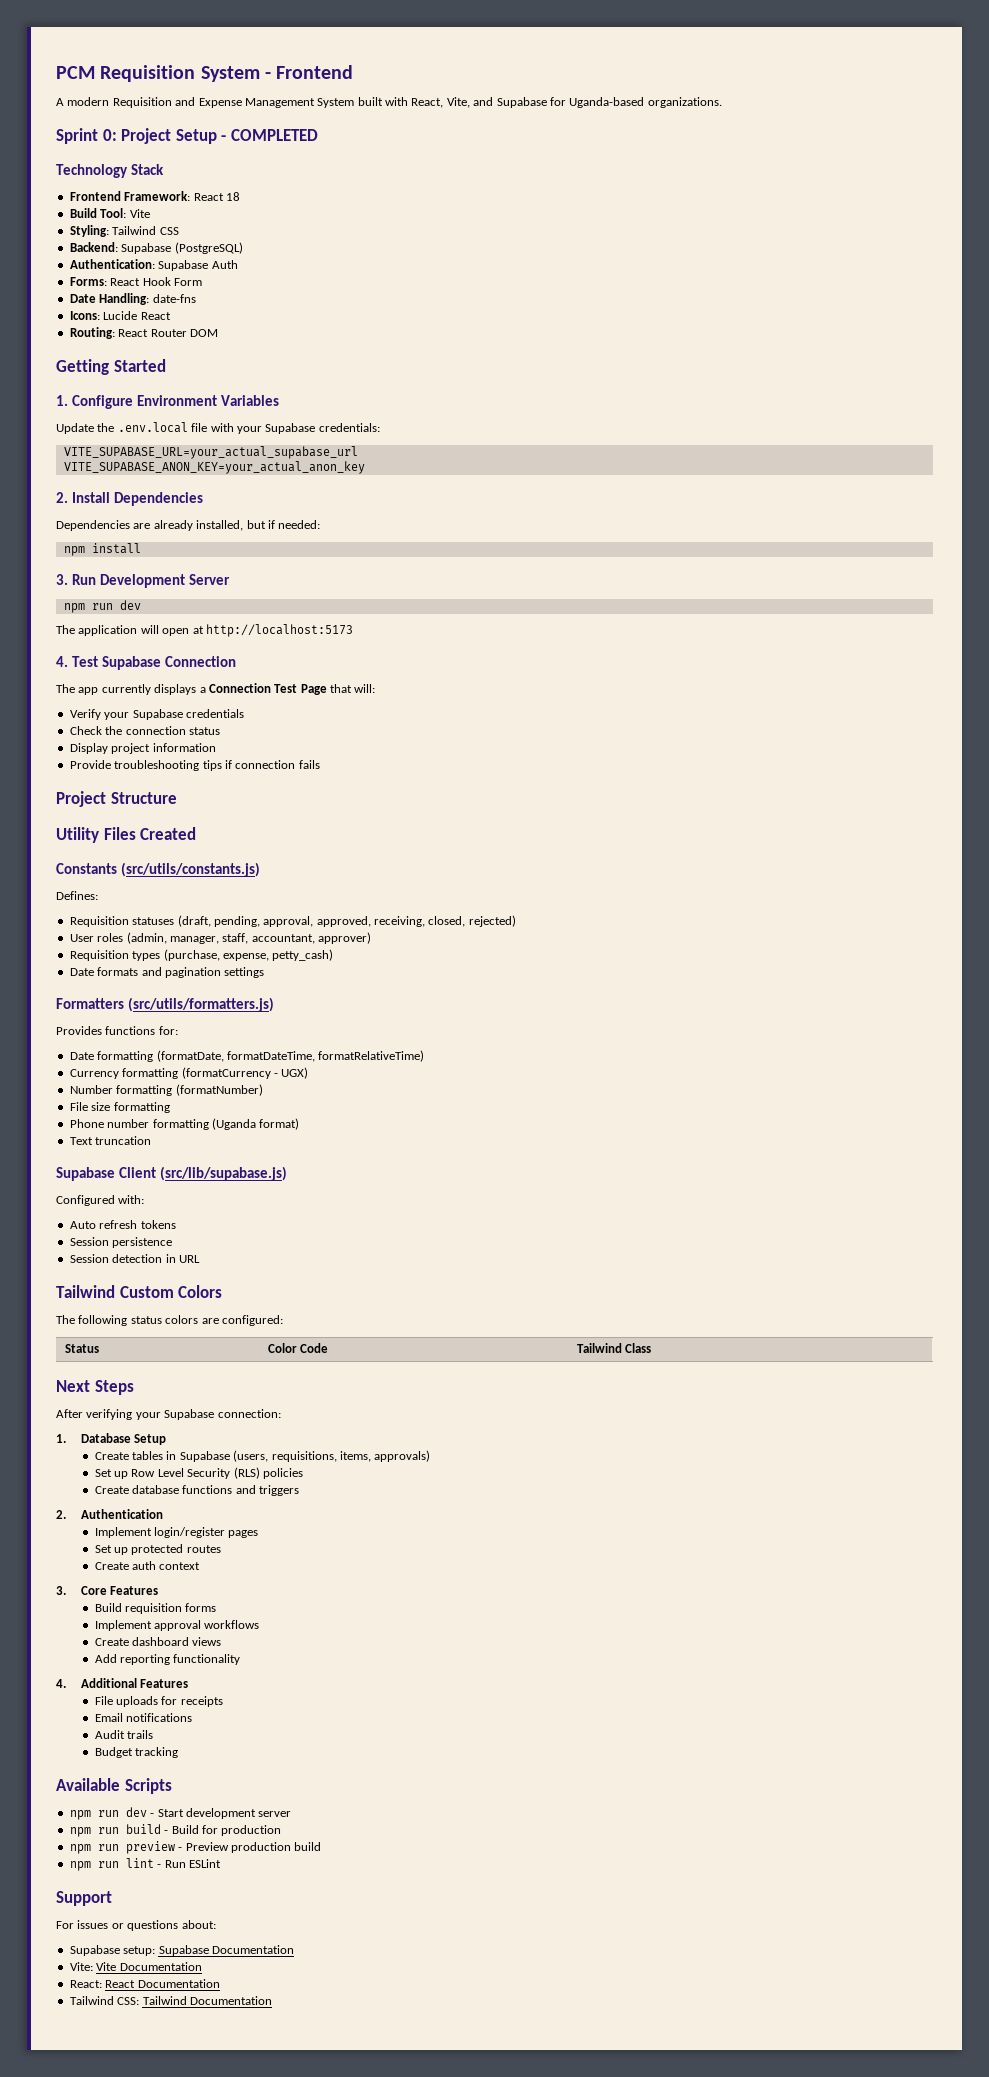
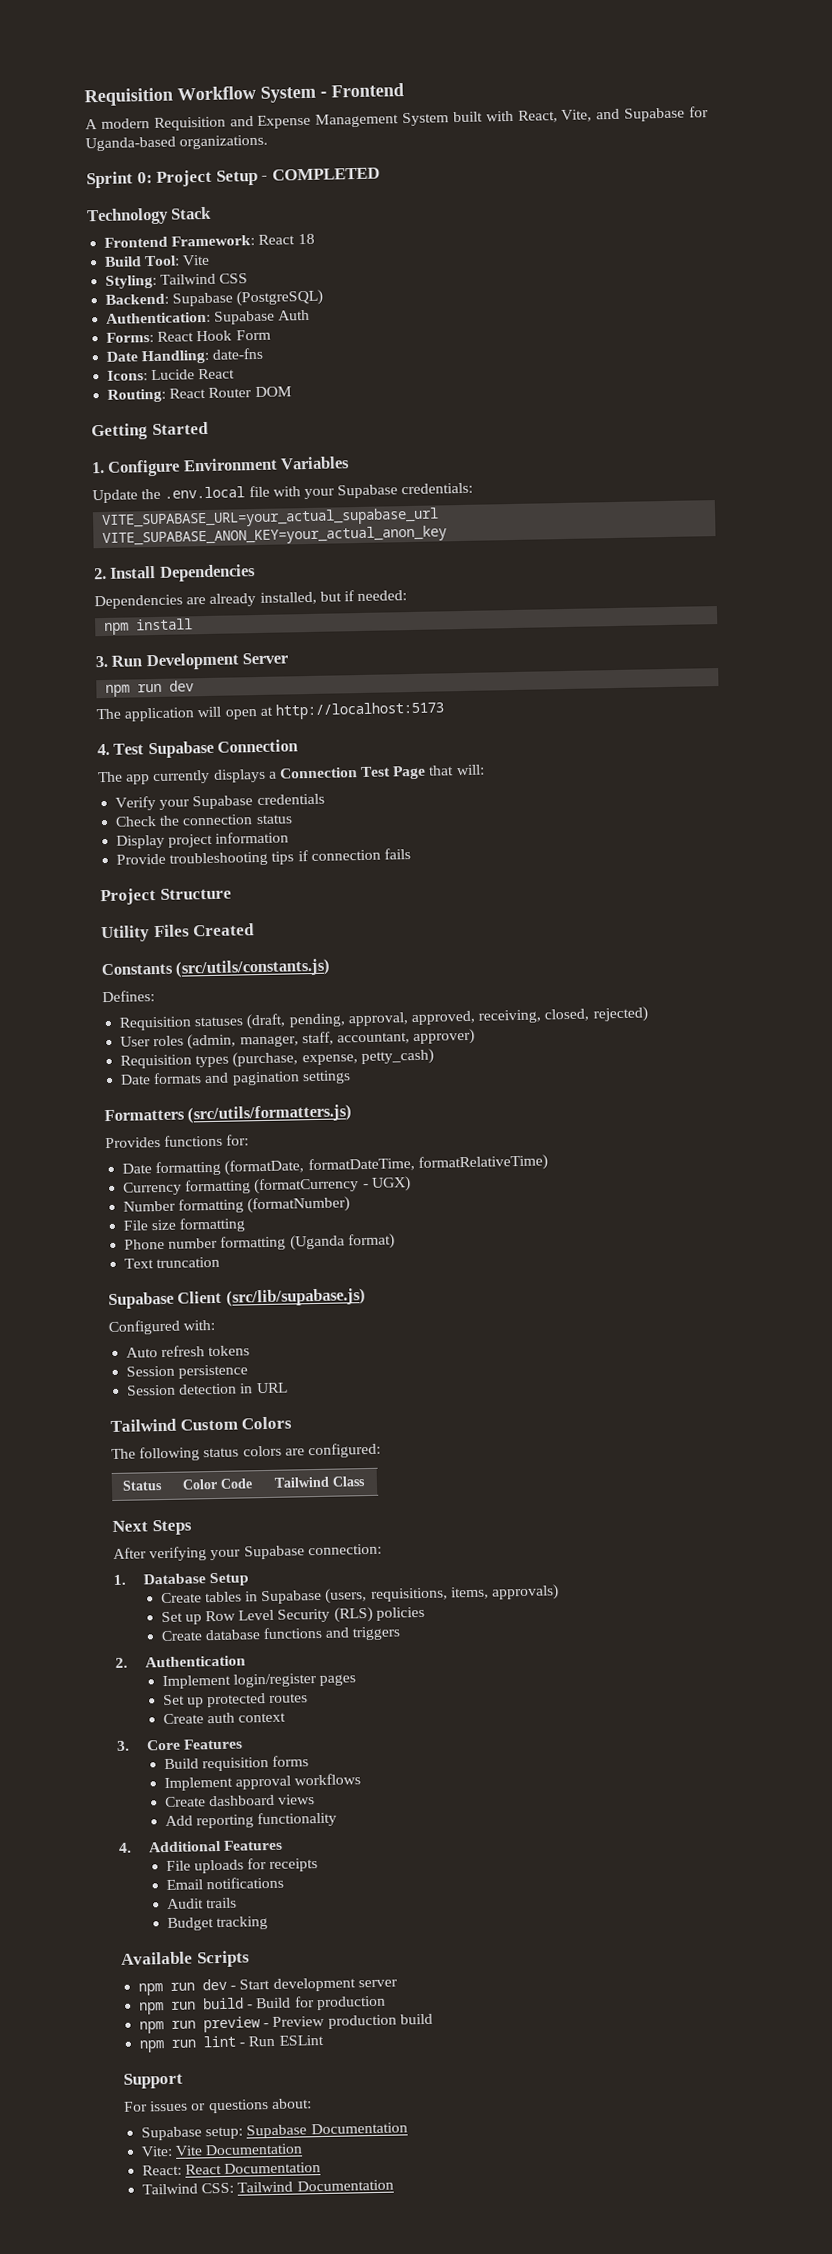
- PCM Requisition System - Frontend
+ Requisition Workflow System - Frontend

